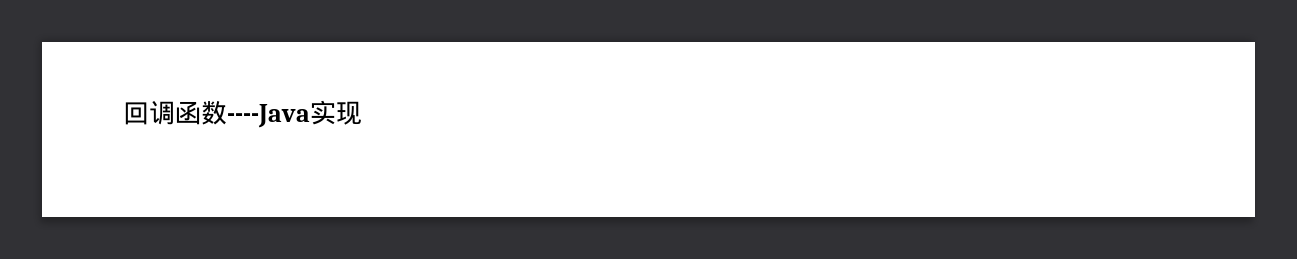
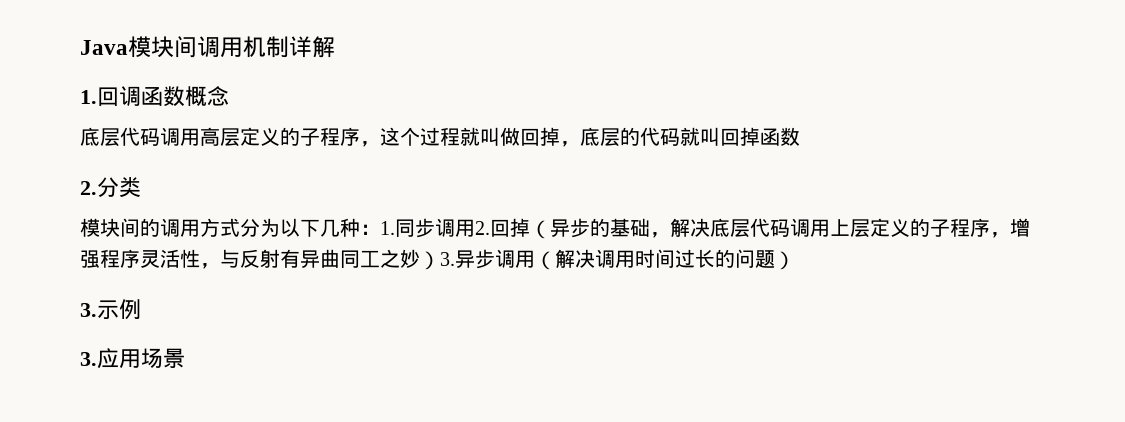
- 回调函数----Java实现
+ Java模块间调用机制详解
+ 1.回调函数概念
+ 底层代码调用高层定义的子程序，这个过程就叫做回掉，底层的代码就叫回掉函数
+ 2.分类
+ 模块间的调用方式分为以下几种：1.同步调用2.回掉（异步的基础，解决底层代码调用上层定义的子程序，增强程序灵活性，与反射有异曲同工之妙）3.异步调用（解决调用时间过长的问题）
+ 3.示例
+ 3.应用场景

